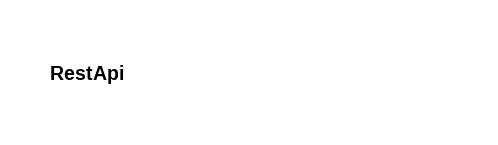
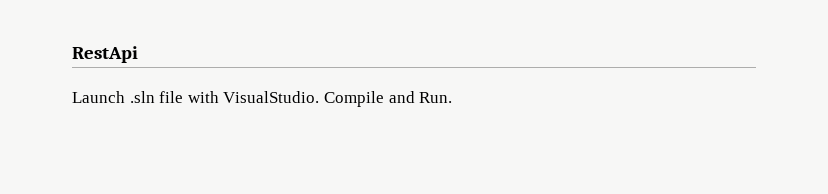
+ Launch .sln file with VisualStudio. Compile and Run.

